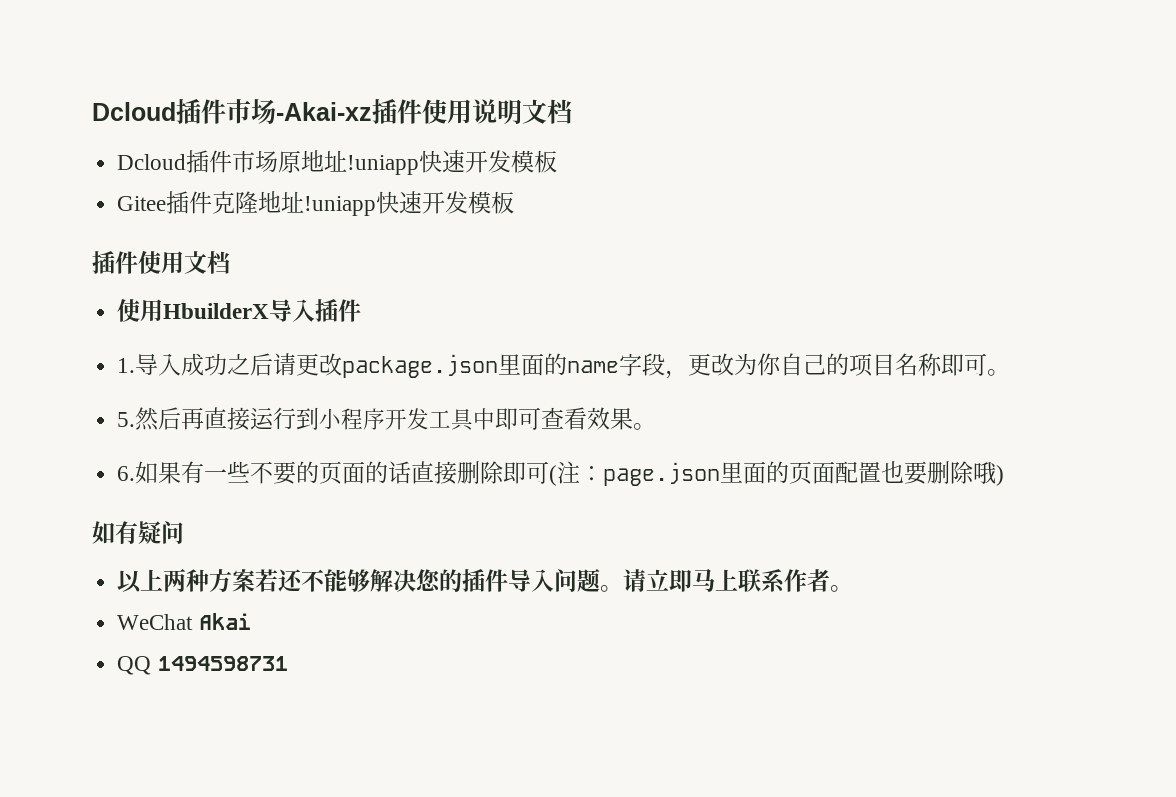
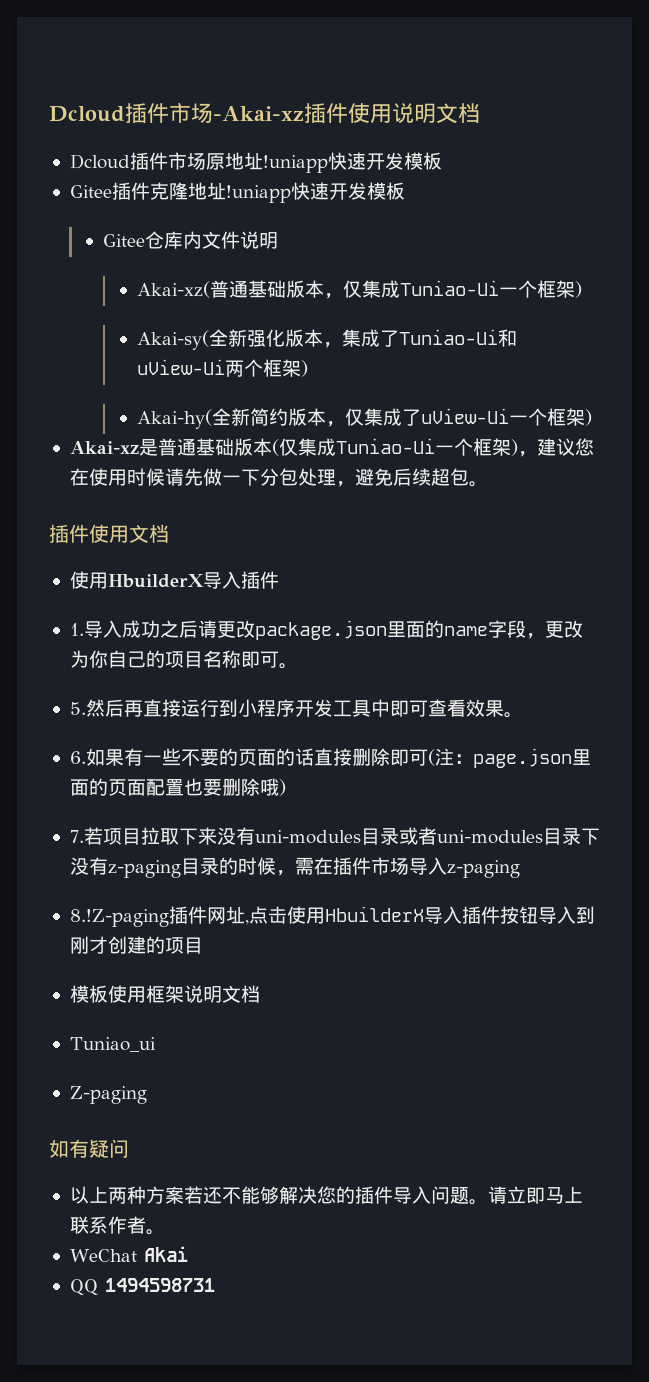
+ Gitee仓库内文件说明
+ Akai-xz(普通基础版本，仅集成Tuniao-Ui一个框架)
+ Akai-sy(全新强化版本，集成了Tuniao-Ui和uView-Ui两个框架)
+ Akai-hy(全新简约版本，仅集成了uView-Ui一个框架)
+ Akai-xz是普通基础版本(仅集成Tuniao-Ui一个框架)，建议您在使用时候请先做一下分包处理，避免后续超包。
+ 7.若项目拉取下来没有uni-modules目录或者uni-modules目录下没有z-paging目录的时候，需在插件市场导入z-paging
+ 8.!Z-paging插件网址,点击使用HbuilderX导入插件按钮导入到刚才创建的项目
+ 模板使用框架说明文档
+ Tuniao_ui
+ Z-paging

